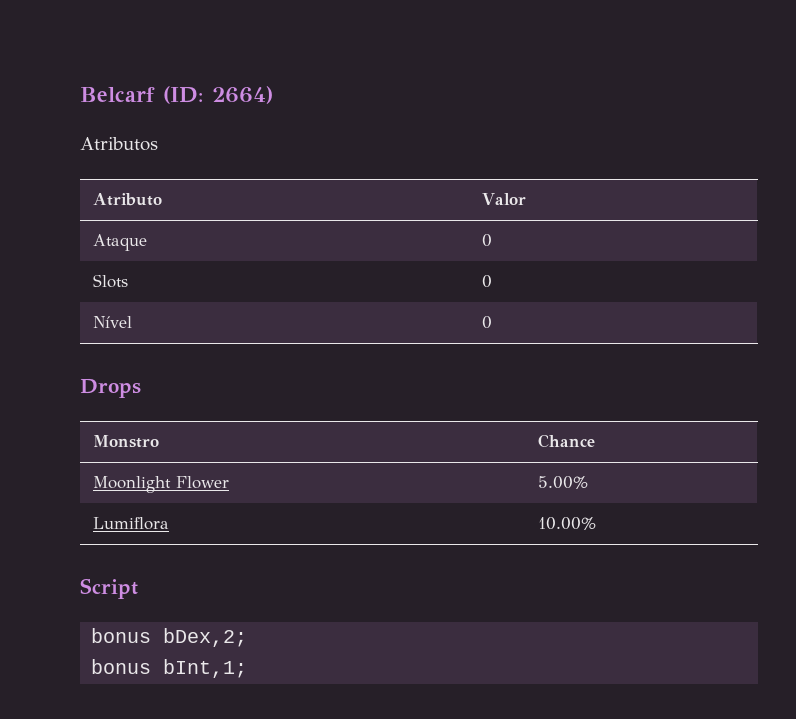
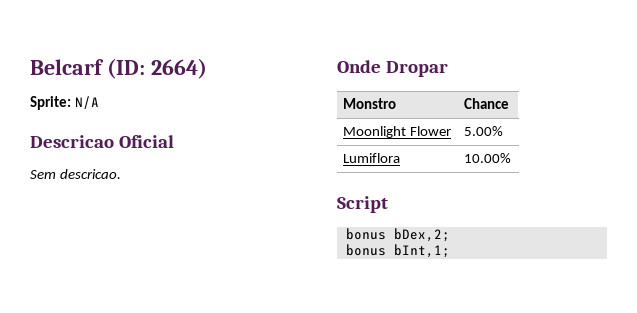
- Atributos
- Atributo | Valor
- Ataque | 0
- Slots | 0
- Nível | 0
- Drops
+ Sprite: N/A
+ Descricao Oficial
+ Sem descricao.
+ Onde Dropar

